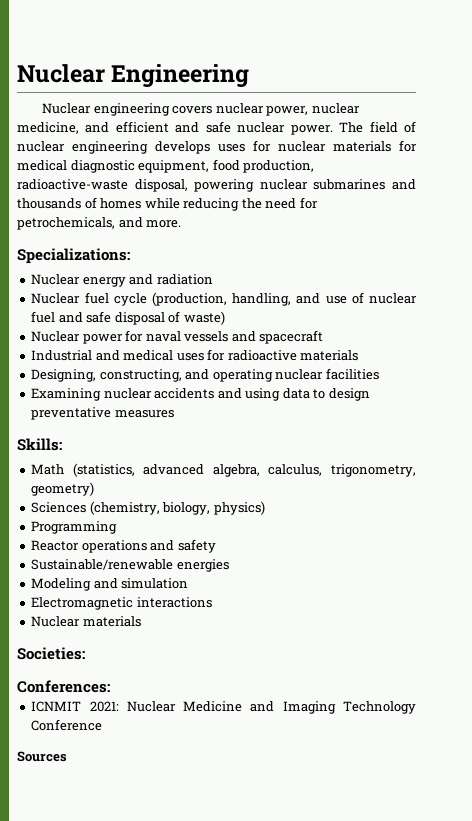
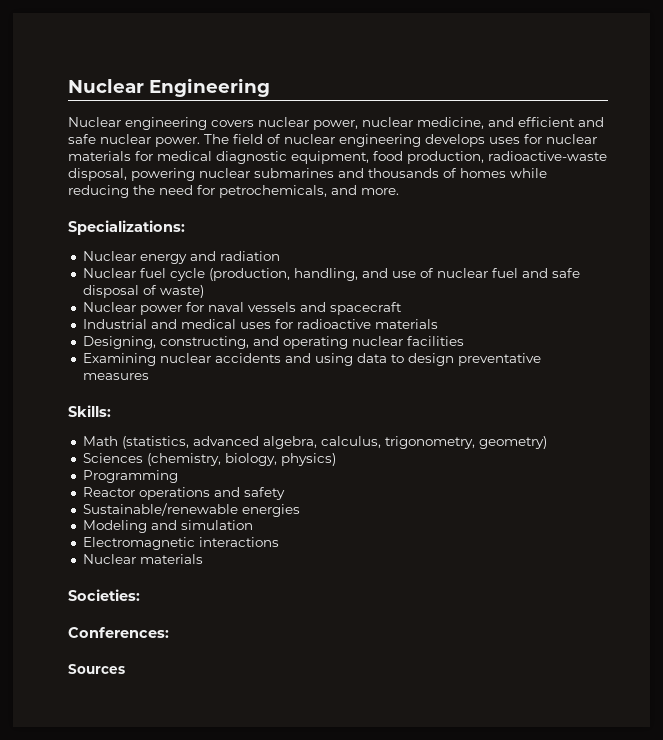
- ICNMIT 2021: Nuclear Medicine and Imaging Technology Conference

